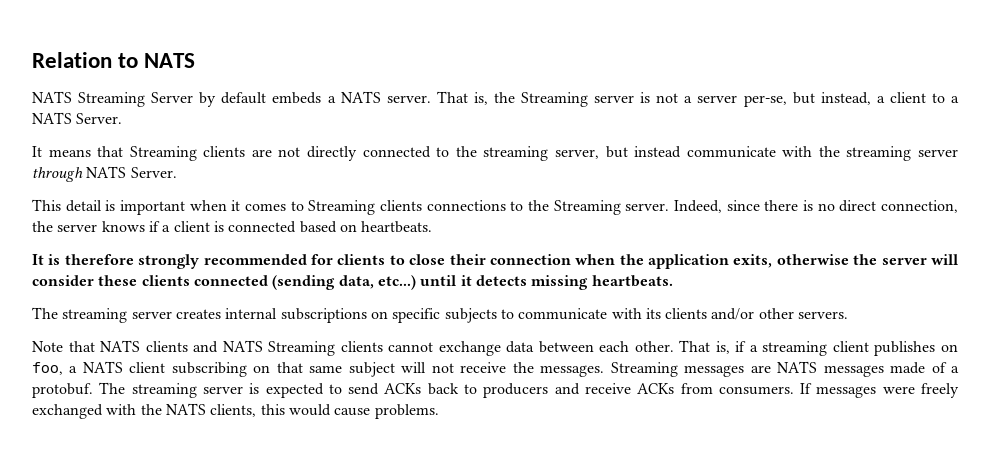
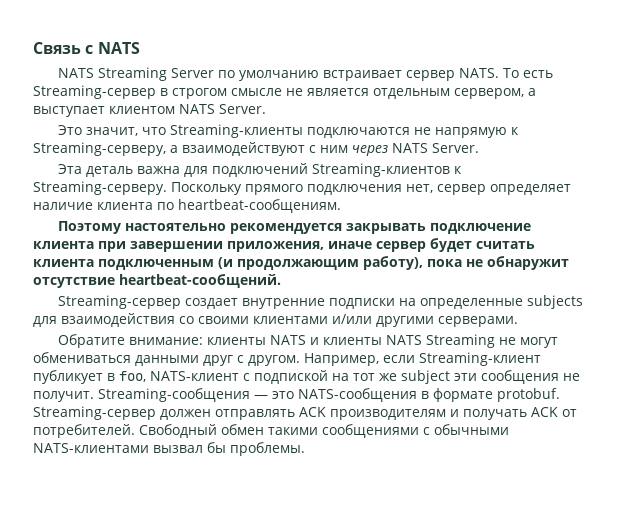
- Relation to NATS
+ Связь с NATS
- NATS Streaming Server by default embeds a NATS server. That is, the Streaming server is not a server per-se, but instead, a client to a NATS Server.
- It means that Streaming clients are not directly connected to the streaming server, but instead communicate with the streaming server through NATS Server.
- This detail is important when it comes to Streaming clients connections to the Streaming server. Indeed, since there is no direct connection, the server knows if a client is connected based on heartbeats.
- It is therefore strongly recommended for clients to close their connection when the application exits, otherwise the server will consider these clients connected (sending data, etc...) until it detects missing heartbeats.
- The streaming server creates internal subscriptions on specific subjects to communicate with its clients and/or other servers.
- Note that NATS clients and NATS Streaming clients cannot exchange data between each other. That is, if a streaming client publishes on foo, a NATS client subscribing on that same subject will not receive the messages. Streaming messages are NATS messages made of a protobuf. The streaming server is expected to send ACKs back to producers and receive ACKs from consumers. If messages were freely exchanged with the NATS clients, this would cause problems.
+ NATS Streaming Server по умолчанию встраивает сервер NATS. То есть Streaming-сервер в строгом смысле не является отдельным сервером, а выступает клиентом NATS Server.
+ Это значит, что Streaming-клиенты подключаются не напрямую к Streaming-серверу, а взаимодействуют с ним через NATS Server.
+ Эта деталь важна для подключений Streaming-клиентов к Streaming-серверу. Поскольку прямого подключения нет, сервер определяет наличие клиента по heartbeat-сообщениям.
+ Поэтому настоятельно рекомендуется закрывать подключение клиента при завершении приложения, иначе сервер будет считать клиента подключенным (и продолжающим работу), пока не обнаружит отсутствие heartbeat-сообщений.
+ Streaming-сервер создает внутренние подписки на определенные subjects для взаимодействия со своими клиентами и/или другими серверами.
+ Обратите внимание: клиенты NATS и клиенты NATS Streaming не могут обмениваться данными друг с другом. Например, если Streaming-клиент публикует в foo, NATS-клиент с подпиской на тот же subject эти сообщения не получит. Streaming-сообщения — это NATS-сообщения в формате protobuf. Streaming-сервер должен отправлять ACK производителям и получать ACK от потребителей. Свободный обмен такими сообщениями с обычными NATS-клиентами вызвал бы проблемы.

